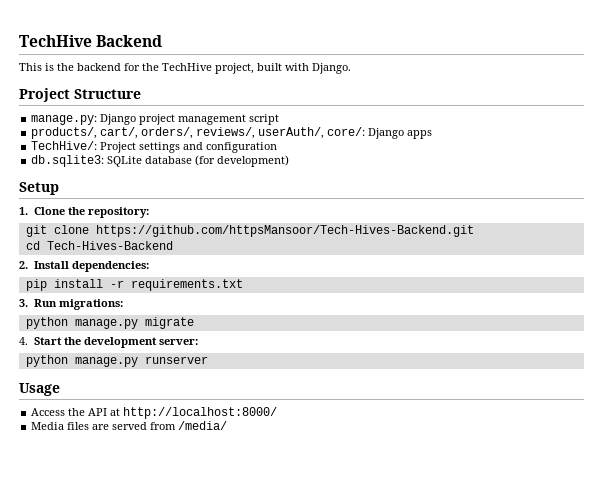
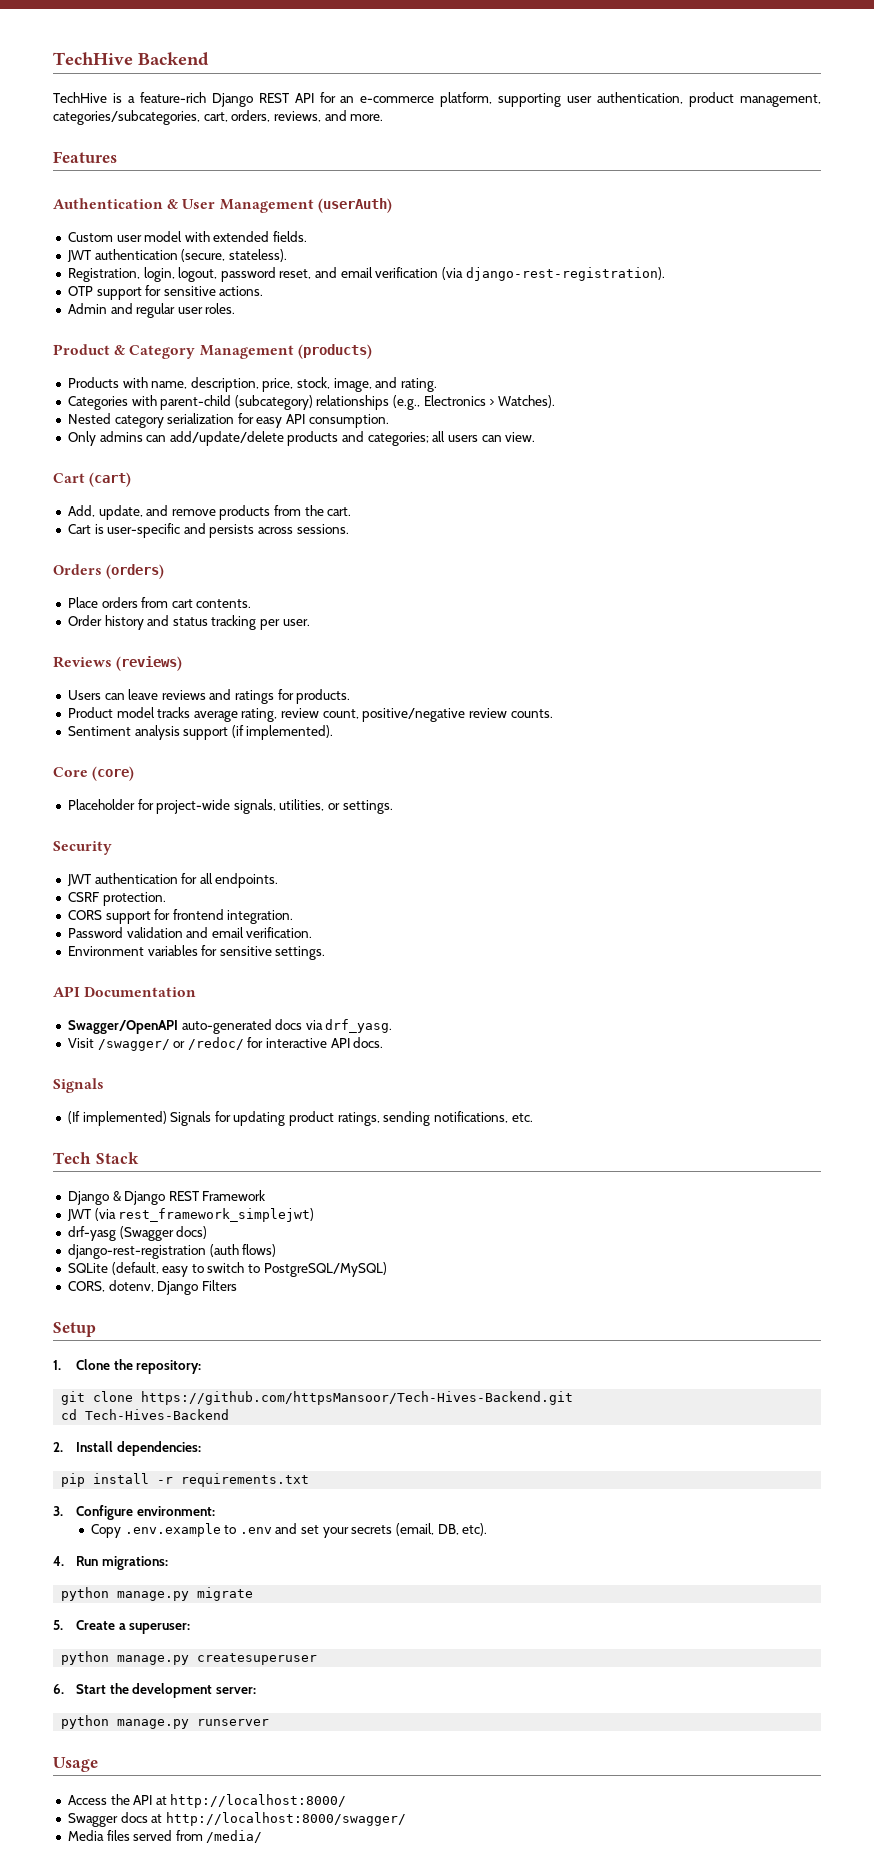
- This is the backend for the TechHive project, built with Django.
- Project Structure
- manage.py: Django project management script
- products/, cart/, orders/, reviews/, userAuth/, core/: Django apps
- TechHive/: Project settings and configuration
- db.sqlite3: SQLite database (for development)
+ TechHive is a feature-rich Django REST API for an e-commerce platform, supporting user authentication, product management, categories/subcategories, cart, orders, reviews, and more.
+ Features
+ Authentication & User Management (userAuth)
+ Custom user model with extended fields.
+ JWT authentication (secure, stateless).
+ Registration, login, logout, password reset, and email verification (via django-rest-registration).
+ OTP support for sensitive actions.
+ Admin and regular user roles.
+ Product & Category Management (products)
+ Products with name, description, price, stock, image, and rating.
+ Categories with parent-child (subcategory) relationships (e.g., Electronics > Watches).
+ Nested category serialization for easy API consumption.
+ Only admins can add/update/delete products and categories; all users can view.
+ Cart (cart)
+ Add, update, and remove products from the cart.
+ Cart is user-specific and persists across sessions.
+ Orders (orders)
+ Place orders from cart contents.
+ Order history and status tracking per user.
+ Reviews (reviews)
+ Users can leave reviews and ratings for products.
+ Product model tracks average rating, review count, positive/negative review counts.
+ Sentiment analysis support (if implemented).
+ Core (core)
+ Placeholder for project-wide signals, utilities, or settings.
+ Security
+ JWT authentication for all endpoints.
+ CSRF protection.
+ CORS support for frontend integration.
+ Password validation and email verification.
+ Environment variables for sensitive settings.
+ API Documentation
+ Swagger/OpenAPI auto-generated docs via drf_yasg.
+ Visit /swagger/ or /redoc/ for interactive API docs.
+ Signals
+ (If implemented) Signals for updating product ratings, sending notifications, etc.
+ Tech Stack
+ Django & Django REST Framework
+ JWT (via rest_framework_simplejwt)
+ drf-yasg (Swagger docs)
+ django-rest-registration (auth flows)
+ SQLite (default, easy to switch to PostgreSQL/MySQL)
+ CORS, dotenv, Django Filters
- 3. Run migrations:
+ 3. Configure environment:
+ Copy .env.example to .env and set your secrets (email, DB, etc).
+ 4. Run migrations:
- 4. Start the development server:
+ 5. Create a superuser:
+ python manage.py createsuperuser
+ 6. Start the development server:
+ Swagger docs at http://localhost:8000/swagger/
- Media files are served from /media/
+ Media files served from /media/

